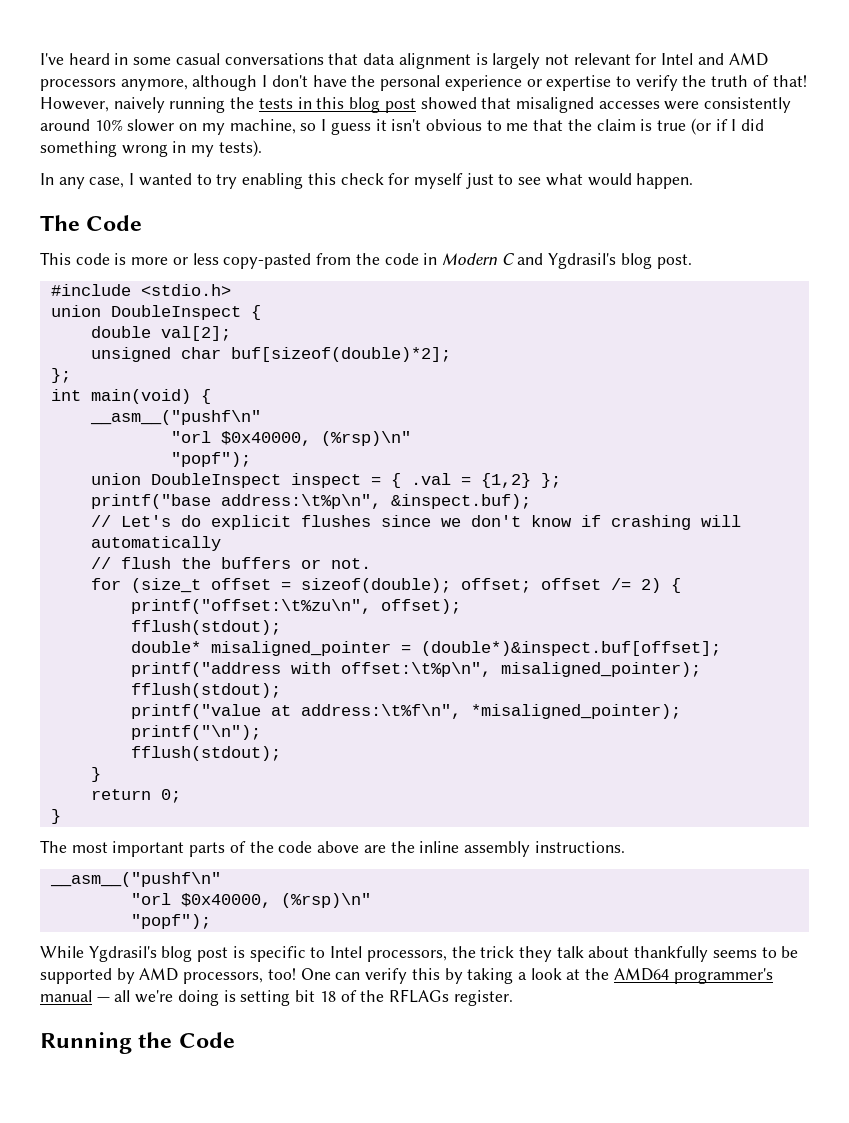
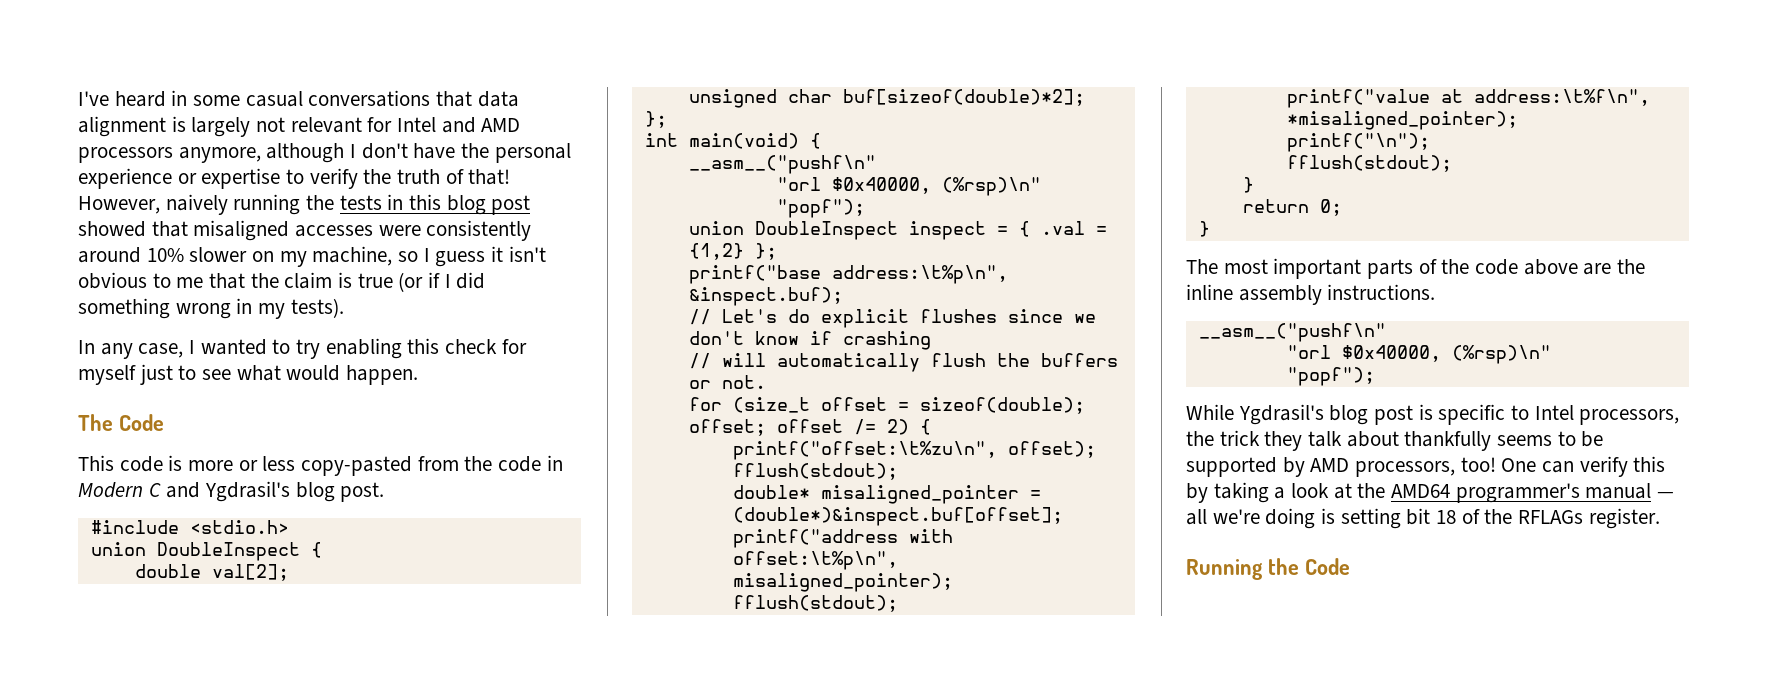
- // Let's do explicit flushes since we don't know if crashing will automatically
- // flush the buffers or not.
+ // Let's do explicit flushes since we don't know if crashing
+ // will automatically flush the buffers or not.

